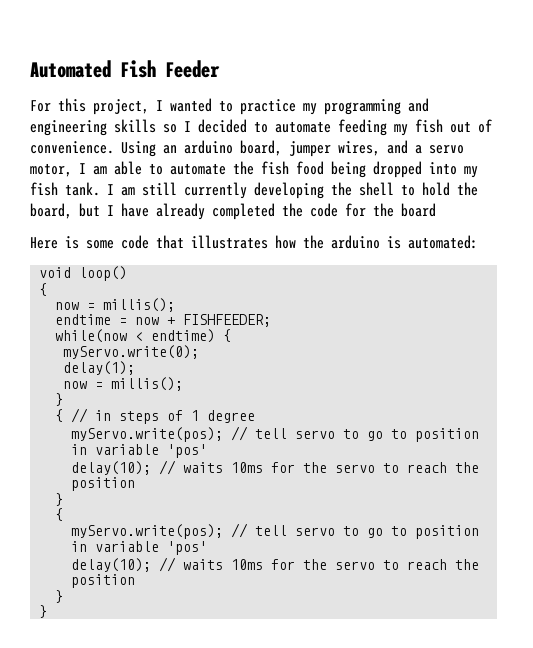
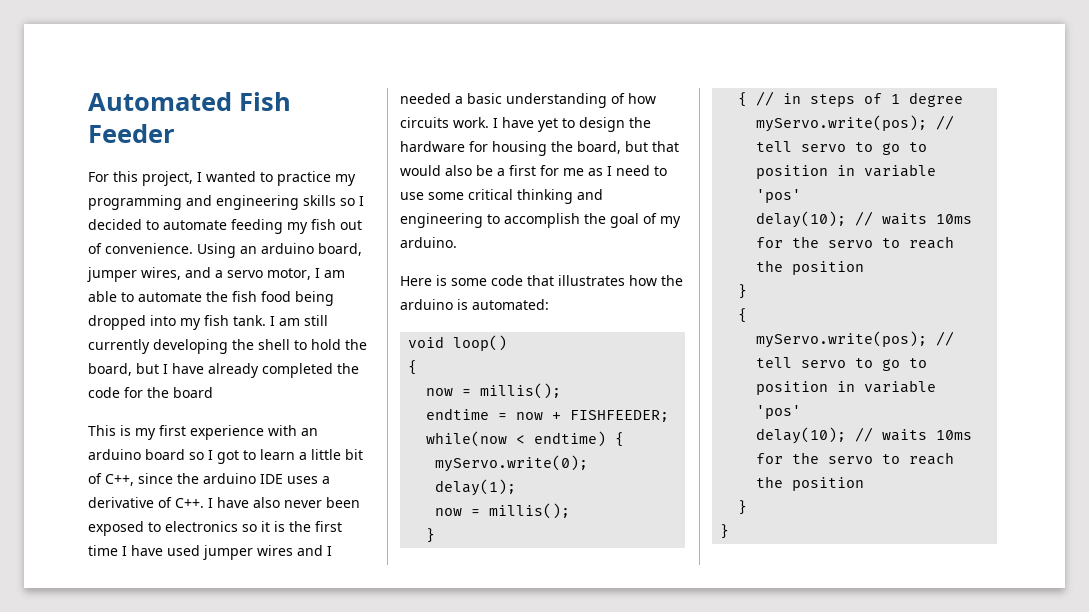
+ This is my first experience with an arduino board so I got to learn a little bit of C++, since the arduino IDE uses a derivative of C++. I have also never been exposed to electronics so it is the first time I have used jumper wires and I needed a basic understanding of how circuits work. I have yet to design the hardware for housing the board, but that would also be a first for me as I need to use some critical thinking and engineering to accomplish the goal of my arduino.

